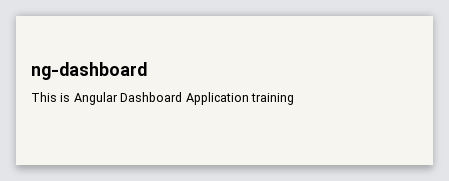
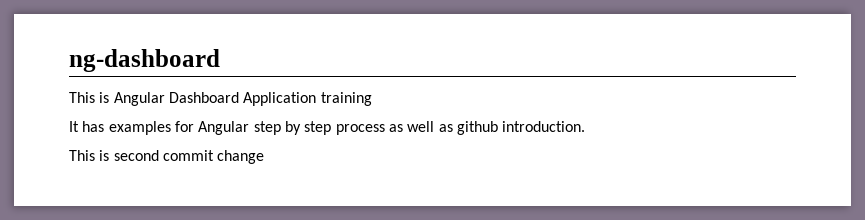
+ It has examples for Angular step by step process as well as github introduction.
+ This is second commit change

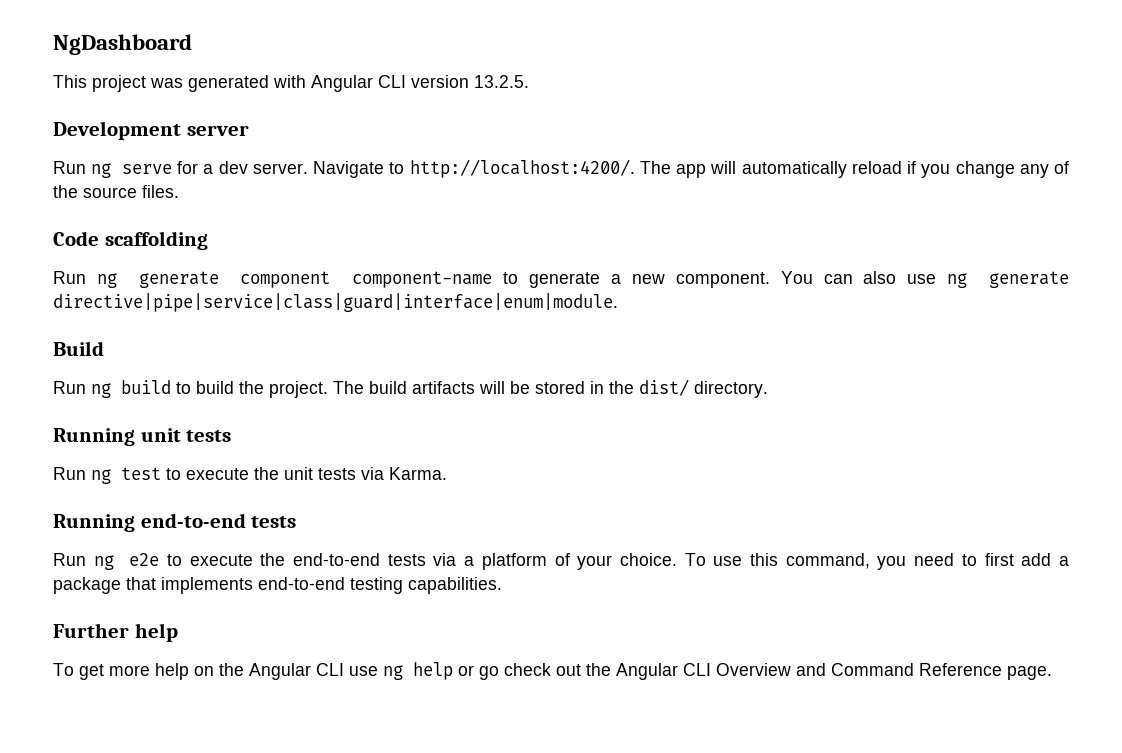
- ng-dashboard
- This is Angular Dashboard Application training
- It has examples for Angular step by step process as well as github introduction.
- This is second commit change
+ NgDashboard
+ This project was generated with Angular CLI version 13.2.5.
+ Development server
+ Run ng serve for a dev server. Navigate to http://localhost:4200/. The app will automatically reload if you change any of the source files.
+ Code scaffolding
+ Run ng generate component component-name to generate a new component. You can also use ng generate directive|pipe|service|class|guard|interface|enum|module.
+ Build
+ Run ng build to build the project. The build artifacts will be stored in the dist/ directory.
+ Running unit tests
+ Run ng test to execute the unit tests via Karma.
+ Running end-to-end tests
+ Run ng e2e to execute the end-to-end tests via a platform of your choice. To use this command, you need to first add a package that implements end-to-end testing capabilities.
+ Further help
+ To get more help on the Angular CLI use ng help or go check out the Angular CLI Overview and Command Reference page.

